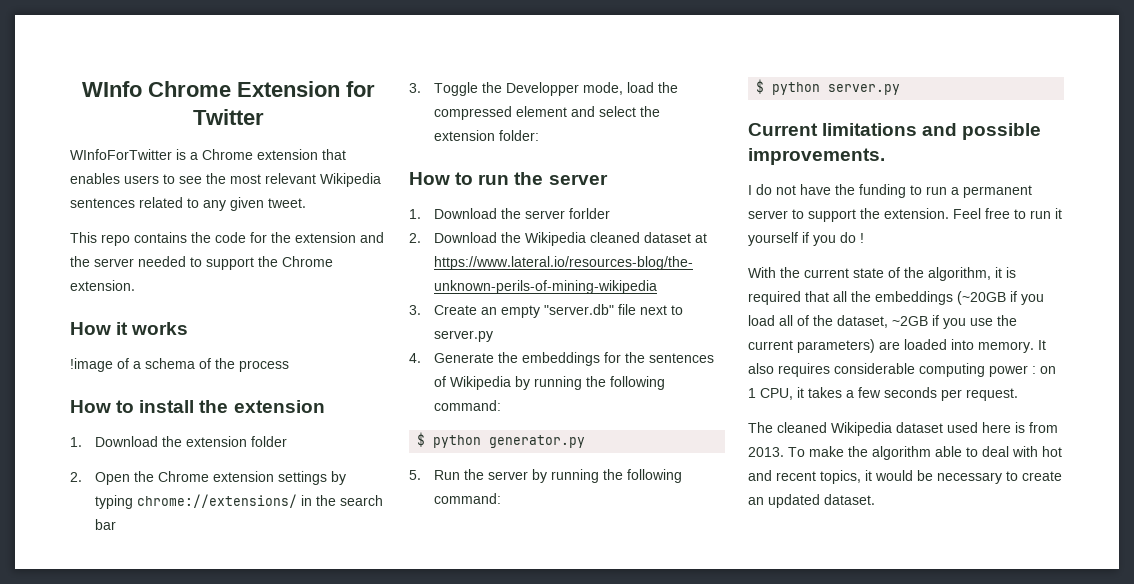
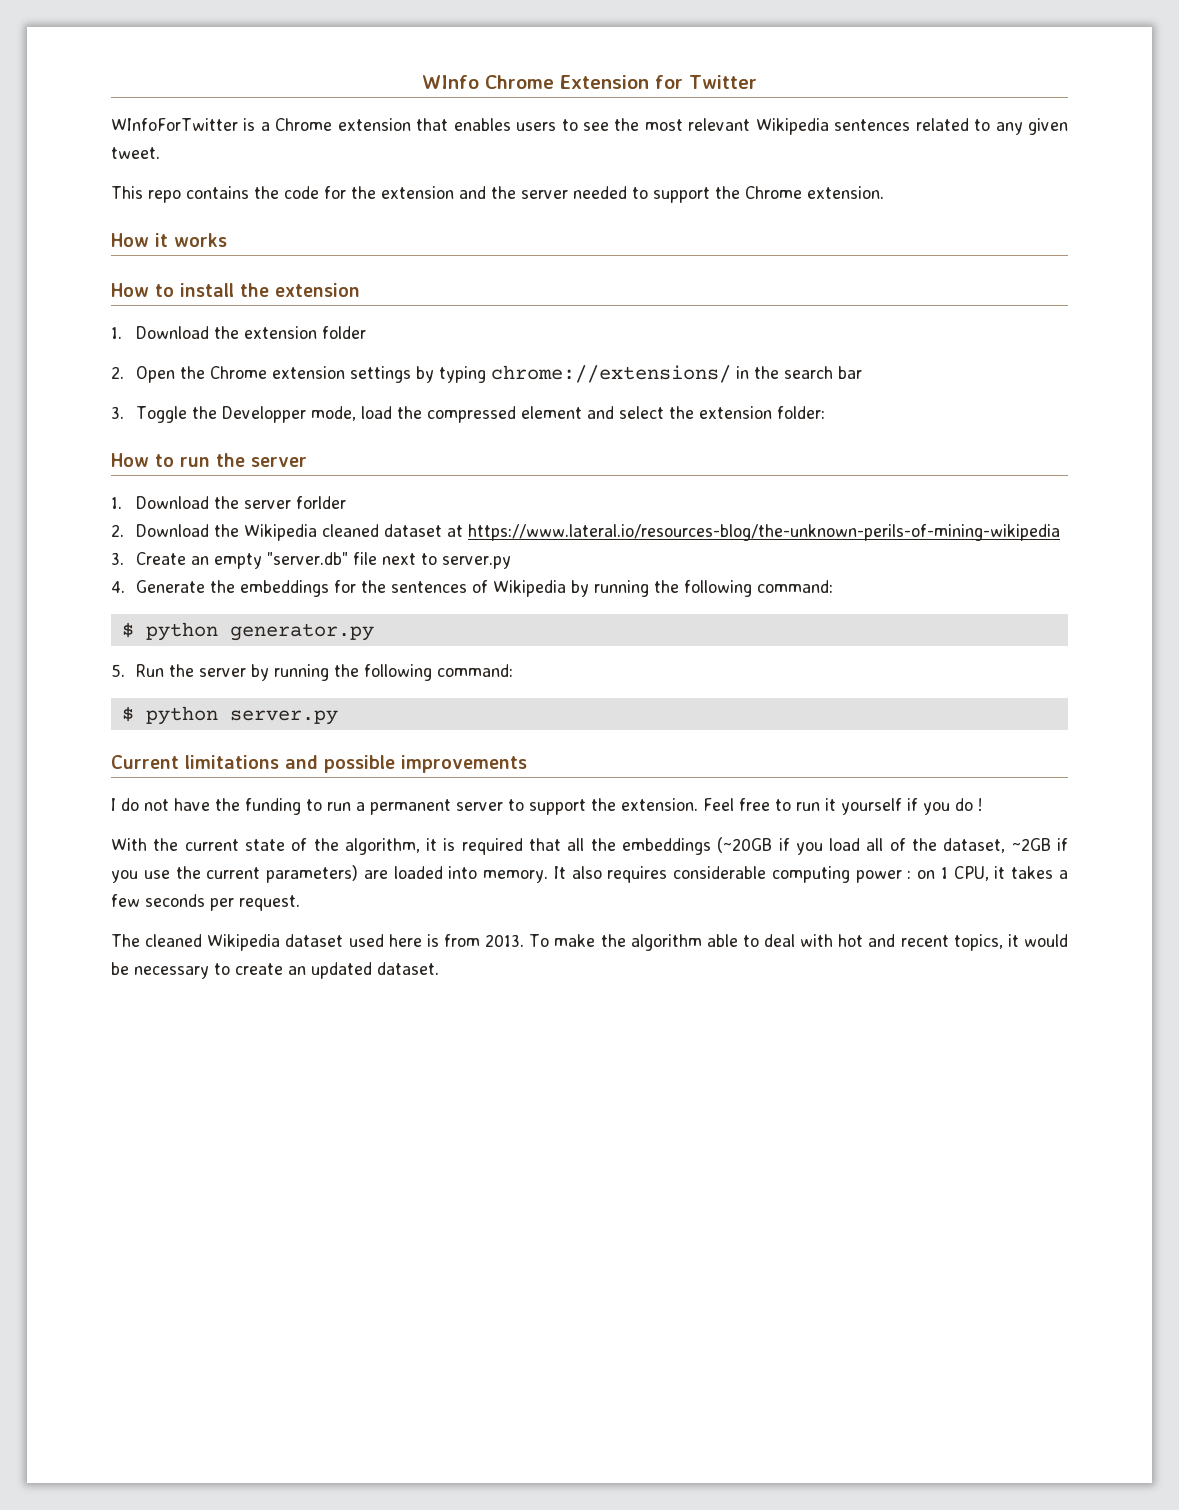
- !image of a schema of the process
- Current limitations and possible improvements.
+ Current limitations and possible improvements

